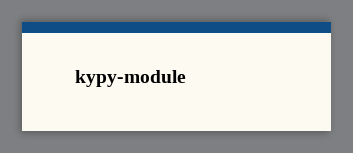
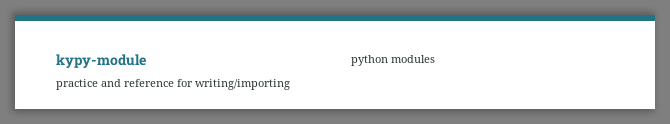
+ practice and reference for writing/importing python modules

